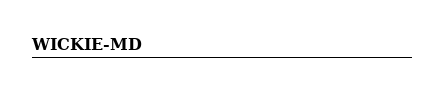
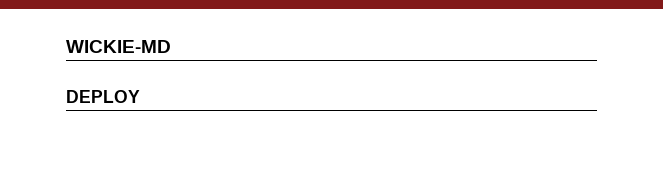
+ DEPLOY

